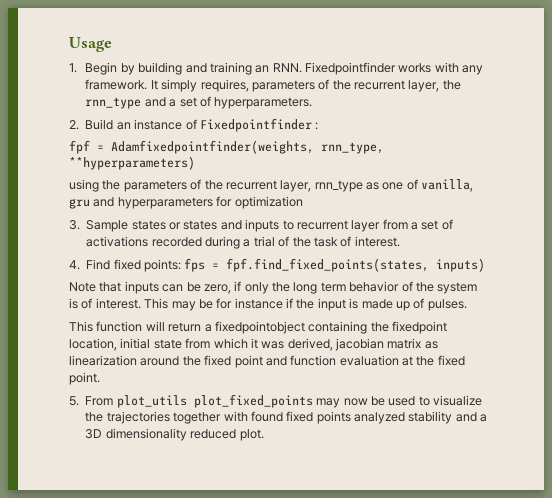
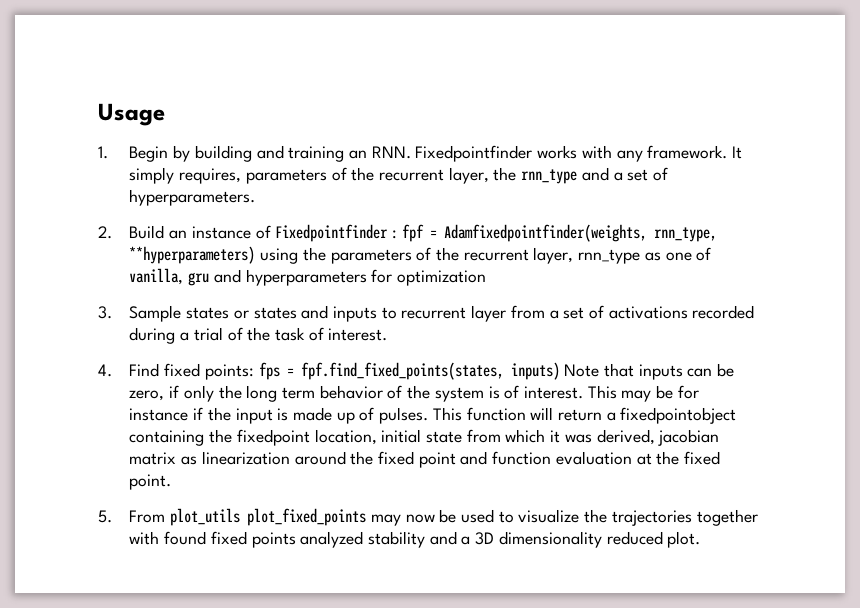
- 2. Build an instance of Fixedpointfinder :
- fpf = Adamfixedpointfinder(weights, rnn_type, **hyperparameters)
- using the parameters of the recurrent layer, rnn_type as one of vanilla, gru and hyperparameters for optimization
+ 2. Build an instance of Fixedpointfinder : fpf = Adamfixedpointfinder(weights, rnn_type, **hyperparameters) using the parameters of the recurrent layer, rnn_type as one of vanilla, gru and hyperparameters for optimization
- 4. Find fixed points: fps = fpf.find_fixed_points(states, inputs)
- Note that inputs can be zero, if only the long term behavior of the system is of interest.
+ 4. Find fixed points: fps = fpf.find_fixed_points(states, inputs) Note that inputs can be zero, if only the long term behavior of the system is of interest.
- This may be for instance if the input is made up of pulses.
- This function will return a fixedpointobject containing the fixedpoint location, initial state from which it was derived, jacobian matrix as linearization around the fixed point and function evaluation at the fixed point.
+ This may be for instance if the input is made up of pulses. This function will return a fixedpointobject containing the fixedpoint location, initial state from which it was derived, jacobian matrix as linearization around the fixed point and function evaluation at the fixed point.

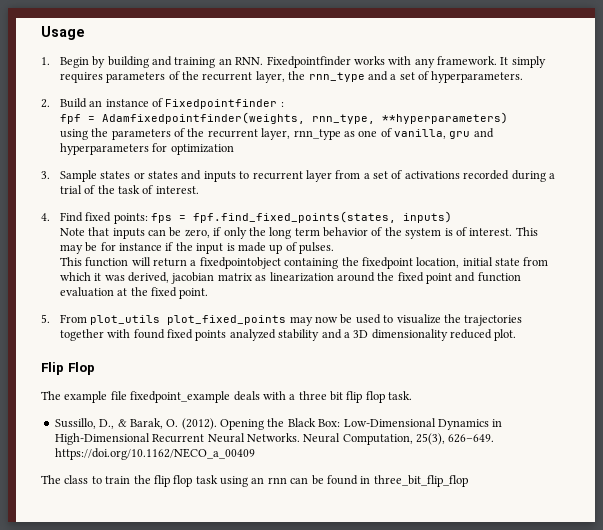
- It simply requires, parameters of the recurrent layer, the rnn_type and a set of hyperparameters.
+ It simply requires parameters of the recurrent layer, the rnn_type and a set of hyperparameters.
- 2. Build an instance of Fixedpointfinder : fpf = Adamfixedpointfinder(weights, rnn_type, **hyperparameters) using the parameters of the recurrent layer, rnn_type as one of vanilla, gru and hyperparameters for optimization
+ 2. Build an instance of Fixedpointfinder :
+ fpf = Adamfixedpointfinder(weights, rnn_type, **hyperparameters)
+ using the parameters of the recurrent layer, rnn_type as one of vanilla, gru and hyperparameters for optimization
- 4. Find fixed points: fps = fpf.find_fixed_points(states, inputs) Note that inputs can be zero, if only the long term behavior of the system is of interest.
+ 4. Find fixed points: fps = fpf.find_fixed_points(states, inputs)
+ Note that inputs can be zero, if only the long term behavior of the system is of interest.
- This may be for instance if the input is made up of pulses. This function will return a fixedpointobject containing the fixedpoint location, initial state from which it was derived, jacobian matrix as linearization around the fixed point and function evaluation at the fixed point.
+ This may be for instance if the input is made up of pulses.
+ This function will return a fixedpointobject containing the fixedpoint location, initial state from which it was derived, jacobian matrix as linearization around the fixed point and function evaluation at the fixed point.
+ Flip Flop
+ The example file fixedpoint_example deals with a three bit flip flop task.
+ Sussillo, D., & Barak, O. (2012). Opening the Black Box: Low-Dimensional Dynamics in High-Dimensional Recurrent Neural Networks. Neural Computation, 25(3), 626–649. https://doi.org/10.1162/NECO_a_00409
+ The class to train the flip flop task using an rnn can be found in three_bit_flip_flop

